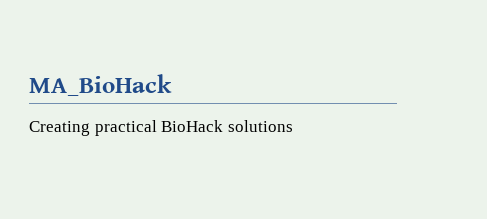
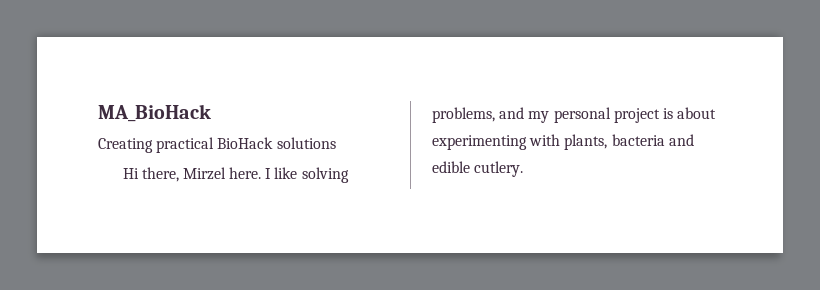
+ Hi there, Mirzel here. I like solving problems, and my personal project is about experimenting with plants, bacteria and edible cutlery.

